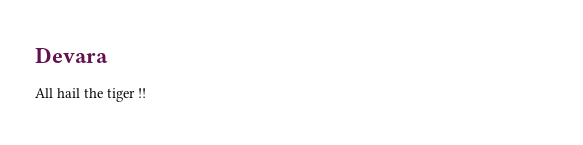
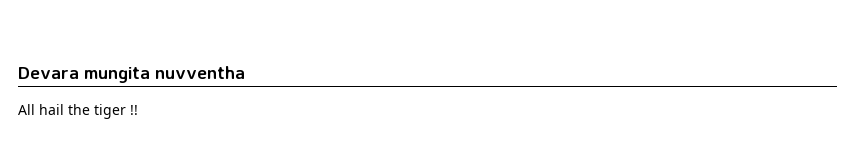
- Devara
+ Devara mungita nuvventha

